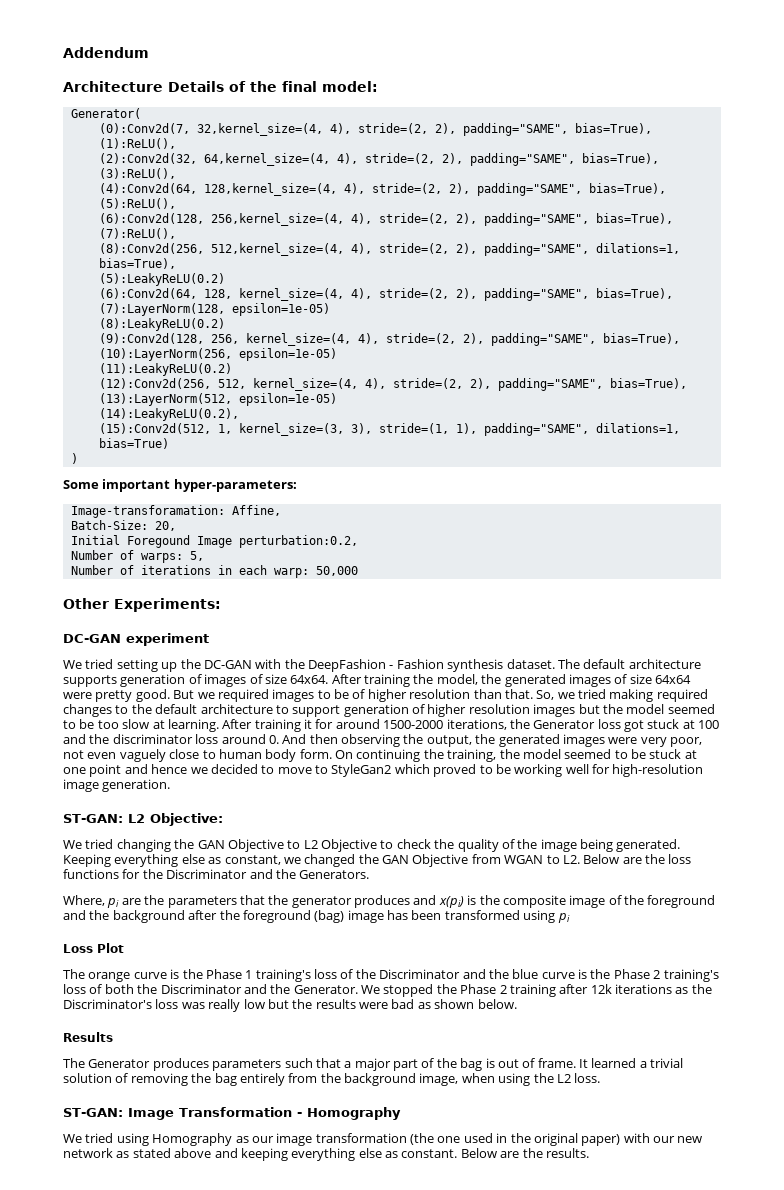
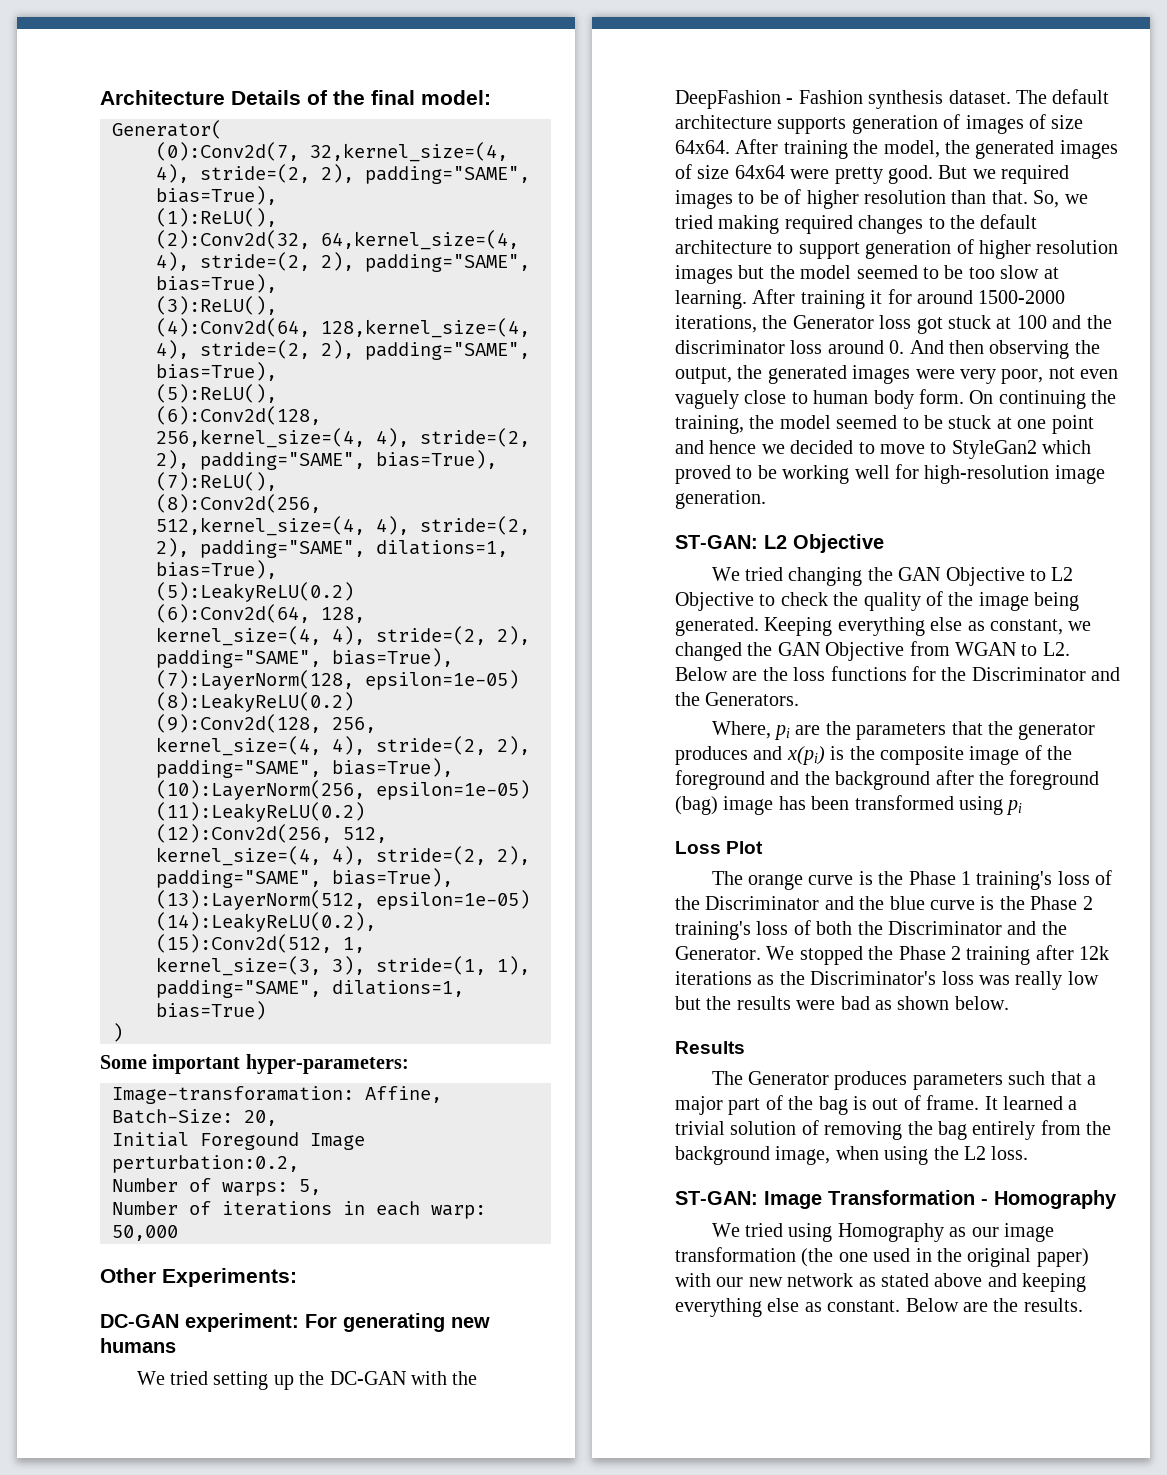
- Addendum
- DC-GAN experiment
+ DC-GAN experiment: For generating new humans
- ST-GAN: L2 Objective:
+ ST-GAN: L2 Objective

